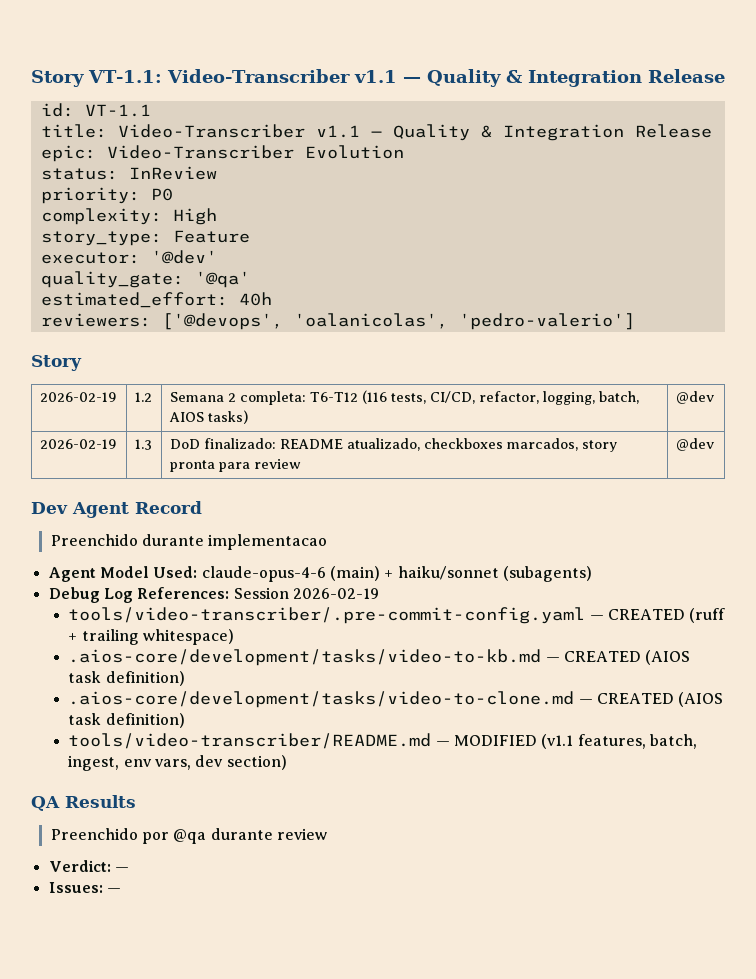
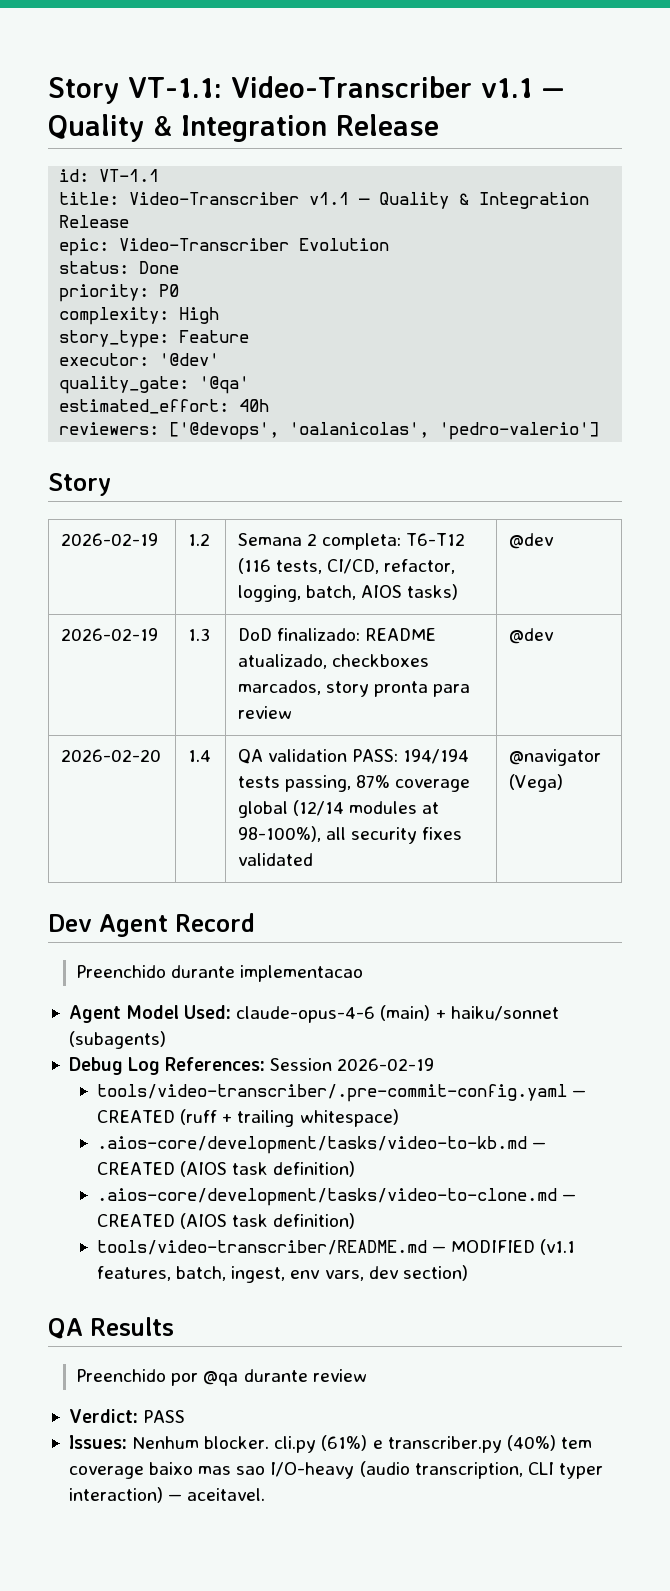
- status: InReview
+ status: Done
+ 2026-02-20 | 1.4 | QA validation PASS: 194/194 tests passing, 87% coverage global (12/14 modules at 98-100%), all security fixes validated | @navigator (Vega)
- Verdict: —
+ Verdict: PASS
- Issues: —
+ Issues: Nenhum blocker. cli.py (61%) e transcriber.py (40%) tem coverage baixo mas sao I/O-heavy (audio transcription, CLI typer interaction) — aceitavel.

